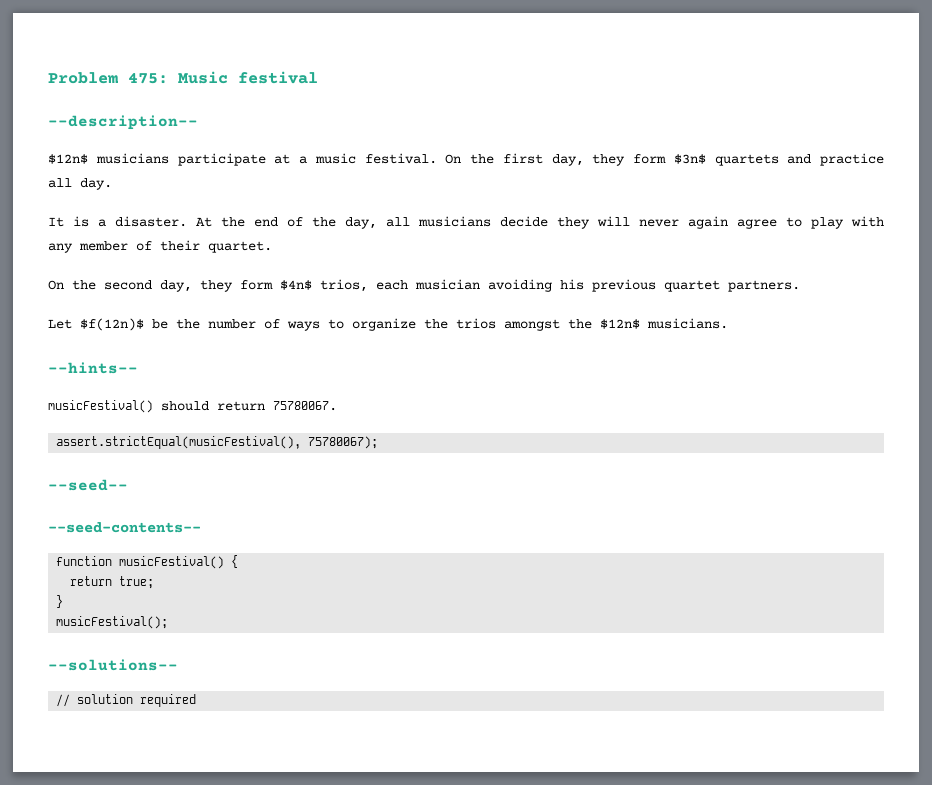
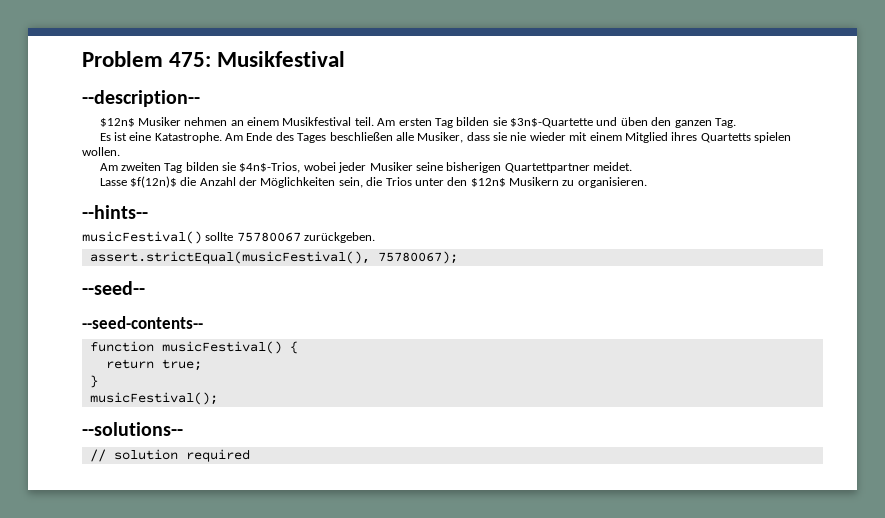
- Problem 475: Music festival
+ Problem 475: Musikfestival
- $12n$ musicians participate at a music festival. On the first day, they form $3n$ quartets and practice all day.
- It is a disaster. At the end of the day, all musicians decide they will never again agree to play with any member of their quartet.
- On the second day, they form $4n$ trios, each musician avoiding his previous quartet partners.
- Let $f(12n)$ be the number of ways to organize the trios amongst the $12n$ musicians.
+ $12n$ Musiker nehmen an einem Musikfestival teil. Am ersten Tag bilden sie $3n$-Quartette und üben den ganzen Tag.
+ Es ist eine Katastrophe. Am Ende des Tages beschließen alle Musiker, dass sie nie wieder mit einem Mitglied ihres Quartetts spielen wollen.
+ Am zweiten Tag bilden sie $4n$-Trios, wobei jeder Musiker seine bisherigen Quartettpartner meidet.
+ Lasse $f(12n)$ die Anzahl der Möglichkeiten sein, die Trios unter den $12n$ Musikern zu organisieren.
- musicFestival() should return 75780067.
+ musicFestival() sollte 75780067 zurückgeben.

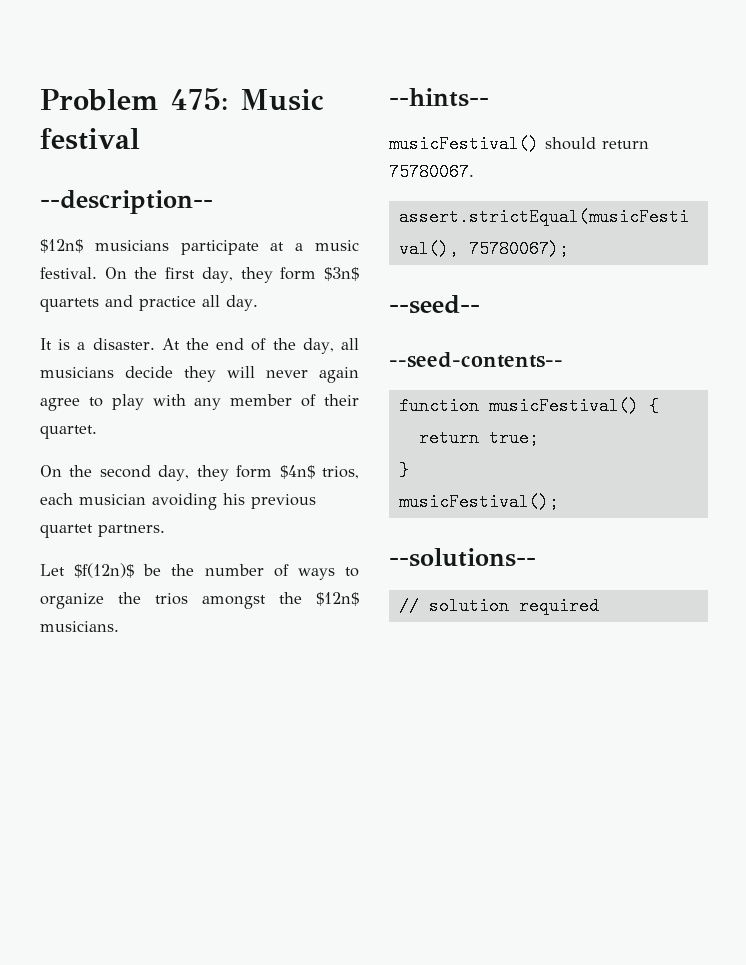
- Problem 475: Musikfestival
+ Problem 475: Music festival
- $12n$ Musiker nehmen an einem Musikfestival teil. Am ersten Tag bilden sie $3n$-Quartette und üben den ganzen Tag.
- Es ist eine Katastrophe. Am Ende des Tages beschließen alle Musiker, dass sie nie wieder mit einem Mitglied ihres Quartetts spielen wollen.
- Am zweiten Tag bilden sie $4n$-Trios, wobei jeder Musiker seine bisherigen Quartettpartner meidet.
- Lasse $f(12n)$ die Anzahl der Möglichkeiten sein, die Trios unter den $12n$ Musikern zu organisieren.
+ $12n$ musicians participate at a music festival. On the first day, they form $3n$ quartets and practice all day.
+ It is a disaster. At the end of the day, all musicians decide they will never again agree to play with any member of their quartet.
+ On the second day, they form $4n$ trios, each musician avoiding his previous quartet partners.
+ Let $f(12n)$ be the number of ways to organize the trios amongst the $12n$ musicians.
- musicFestival() sollte 75780067 zurückgeben.
+ musicFestival() should return 75780067.

